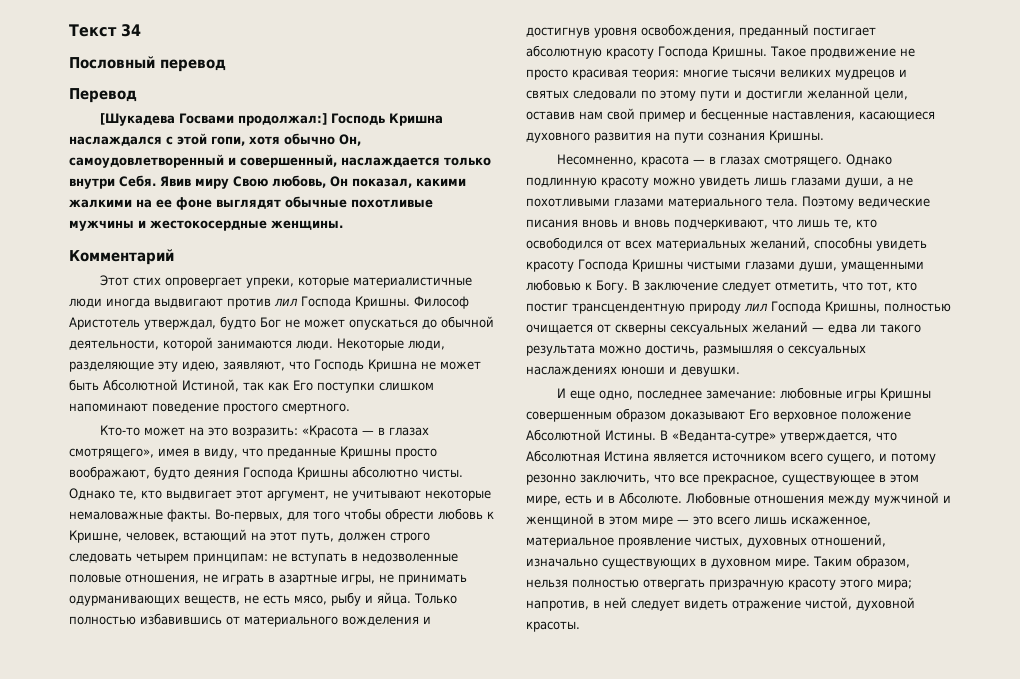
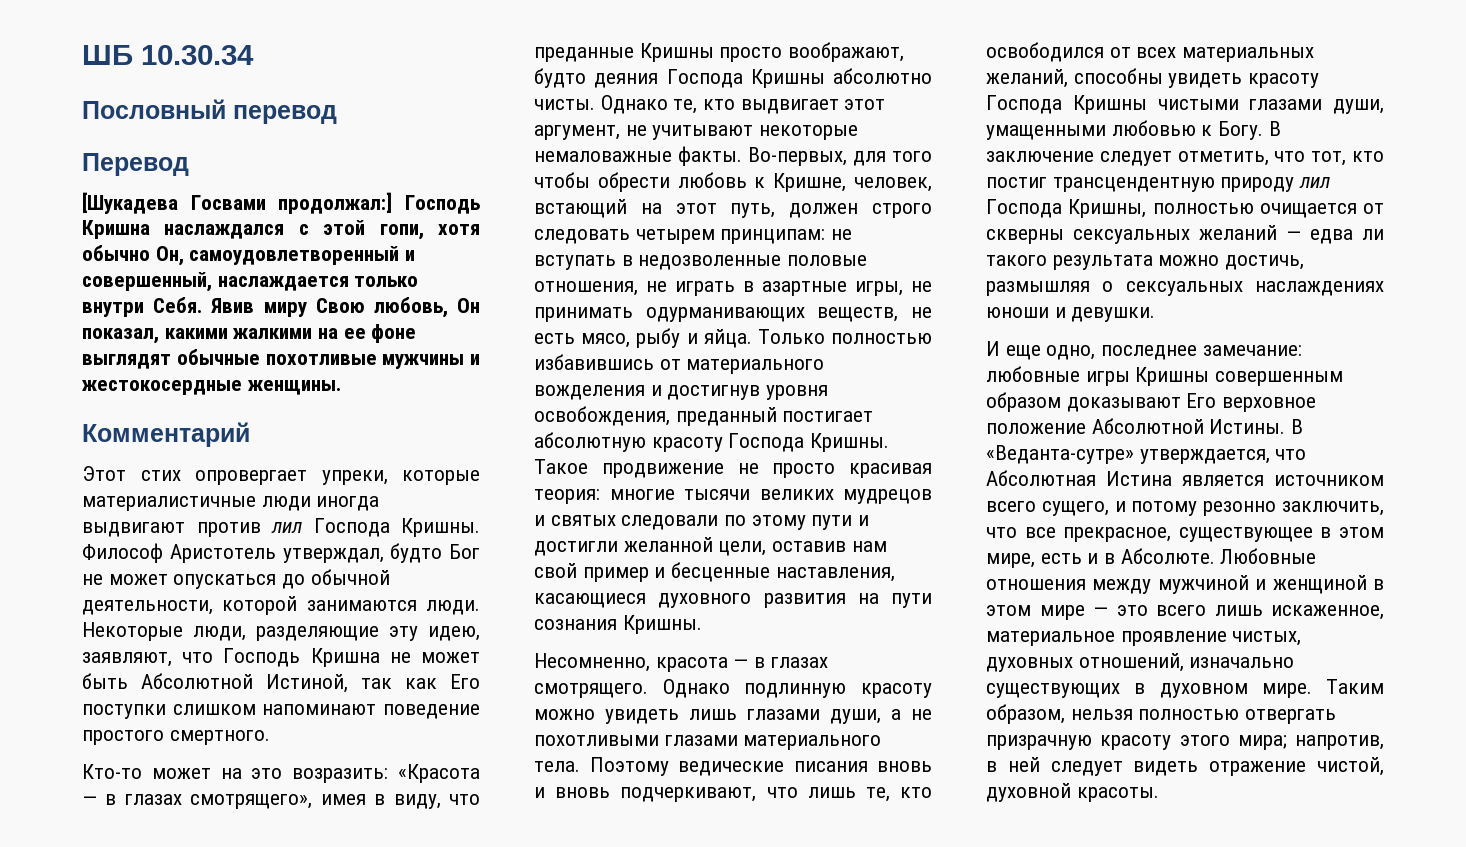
- Текст 34
+ ШБ 10.30.34

